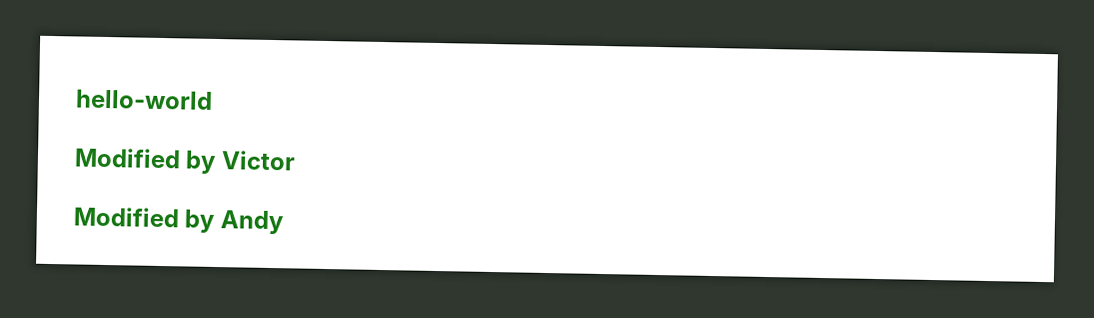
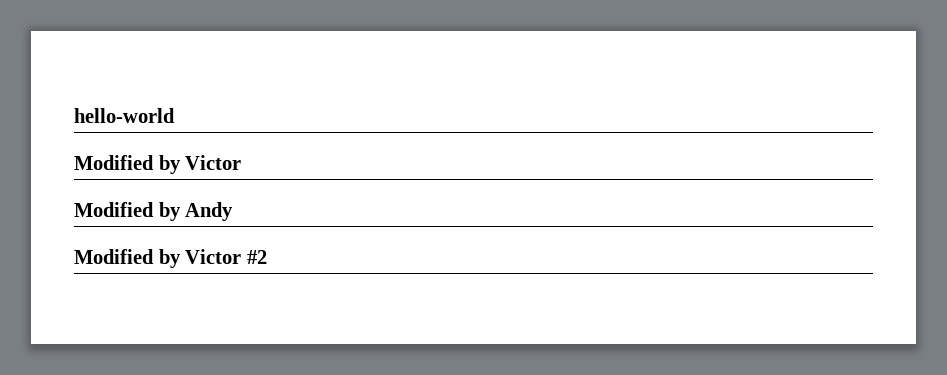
+ Modified by Victor #2

